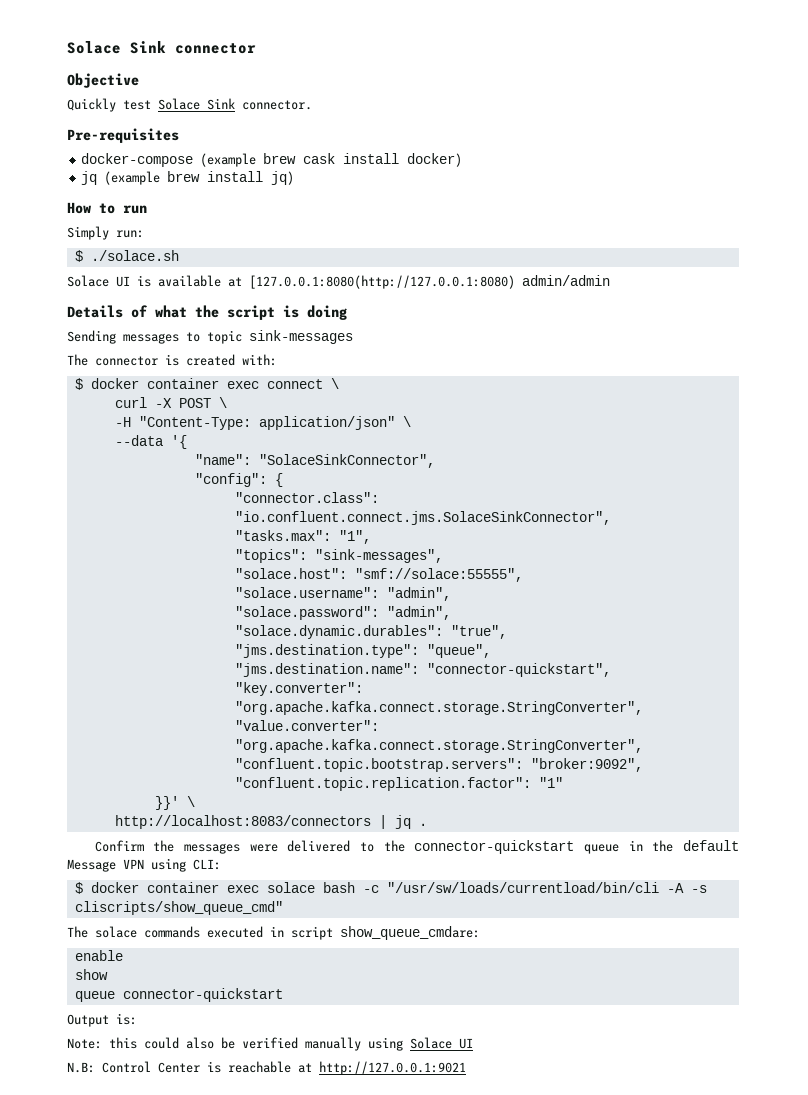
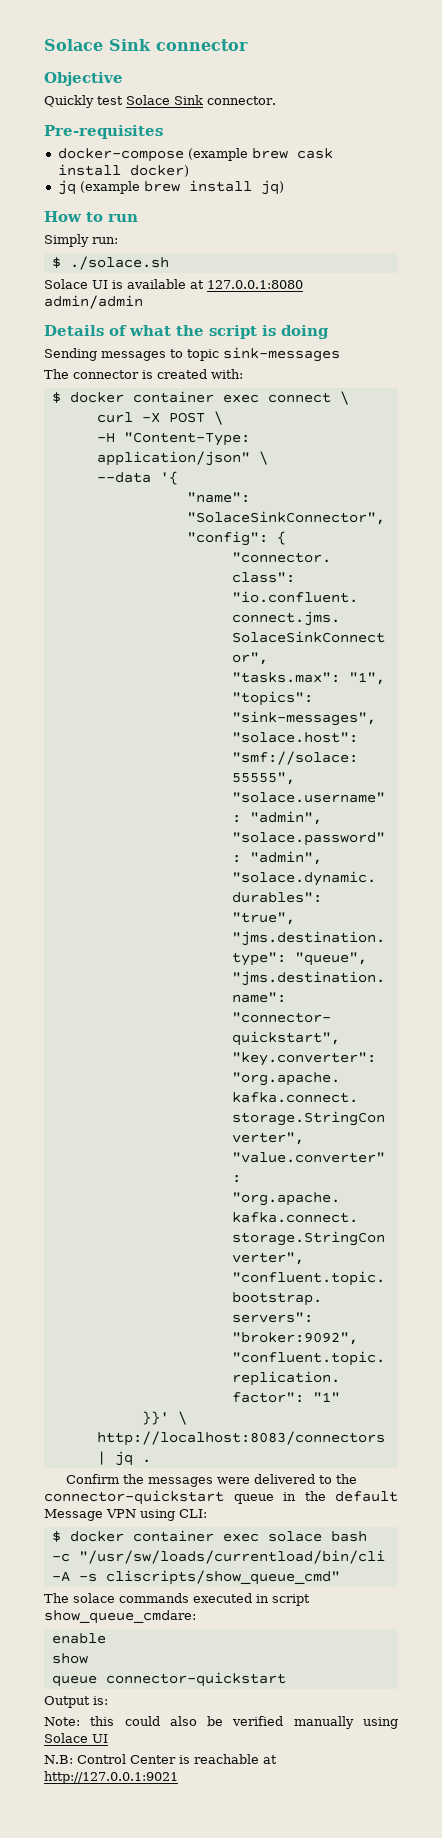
- Solace UI is available at [127.0.0.1:8080(http://127.0.0.1:8080) admin/admin
+ Solace UI is available at 127.0.0.1:8080 admin/admin

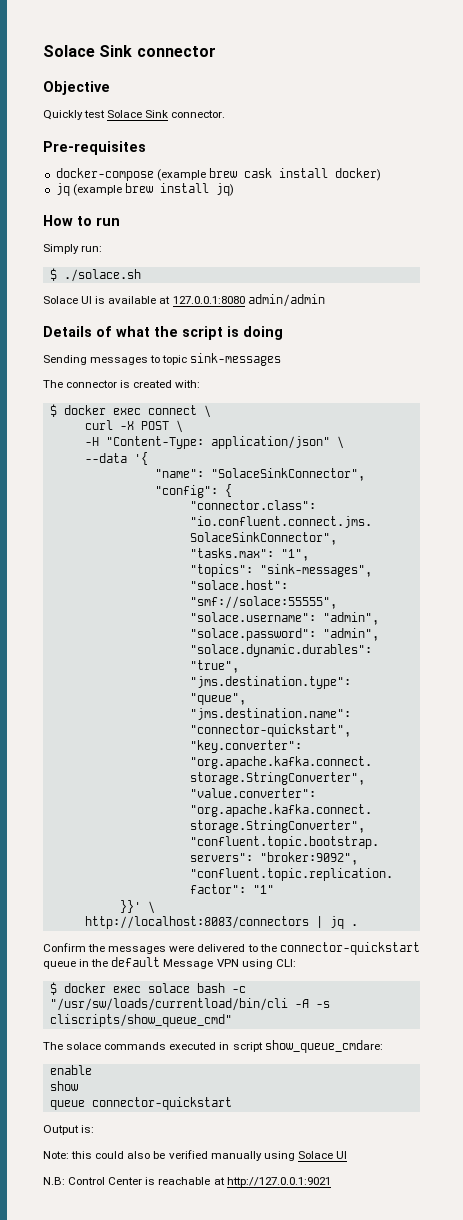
- $ docker container exec connect \
+ $ docker exec connect \
- $ docker container exec solace bash -c "/usr/sw/loads/currentload/bin/cli -A -s cliscripts/show_queue_cmd"
+ $ docker exec solace bash -c "/usr/sw/loads/currentload/bin/cli -A -s cliscripts/show_queue_cmd"

